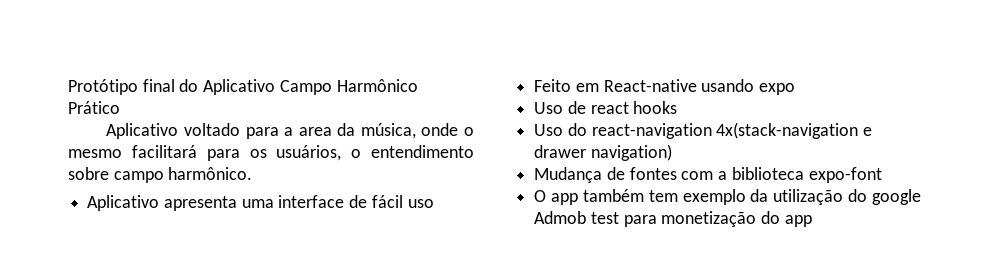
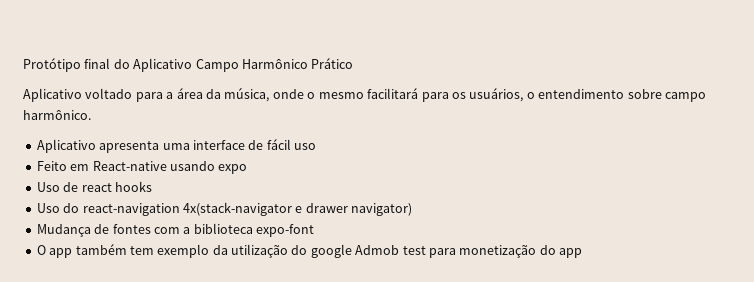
- Aplicativo voltado para a area da música, onde o mesmo facilitará para os usuários, o entendimento sobre campo harmônico.
+ Aplicativo voltado para a área da música, onde o mesmo facilitará para os usuários, o entendimento sobre campo harmônico.
- Uso do react-navigation 4x(stack-navigation e drawer navigation)
+ Uso do react-navigation 4x(stack-navigator e drawer navigator)

